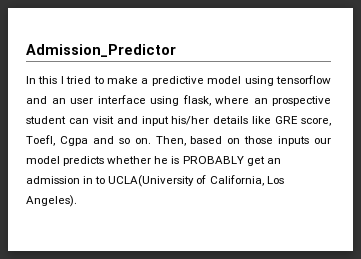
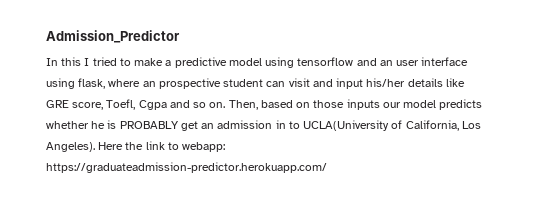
+ Here the link to webapp: https://graduateadmission-predictor.herokuapp.com/

